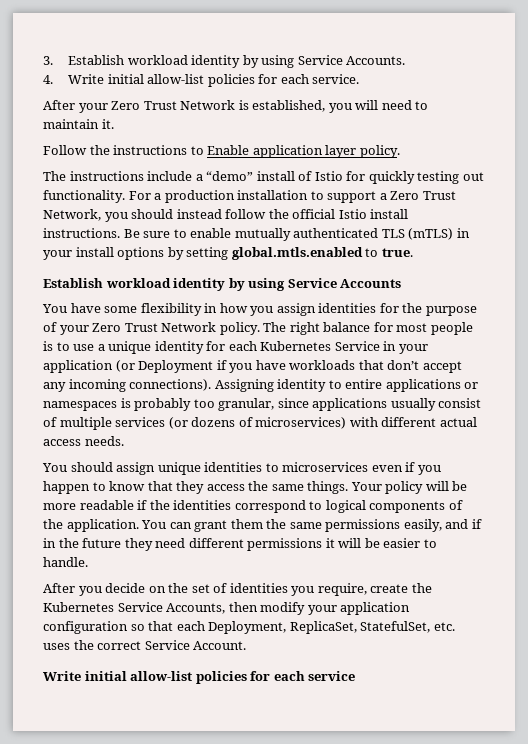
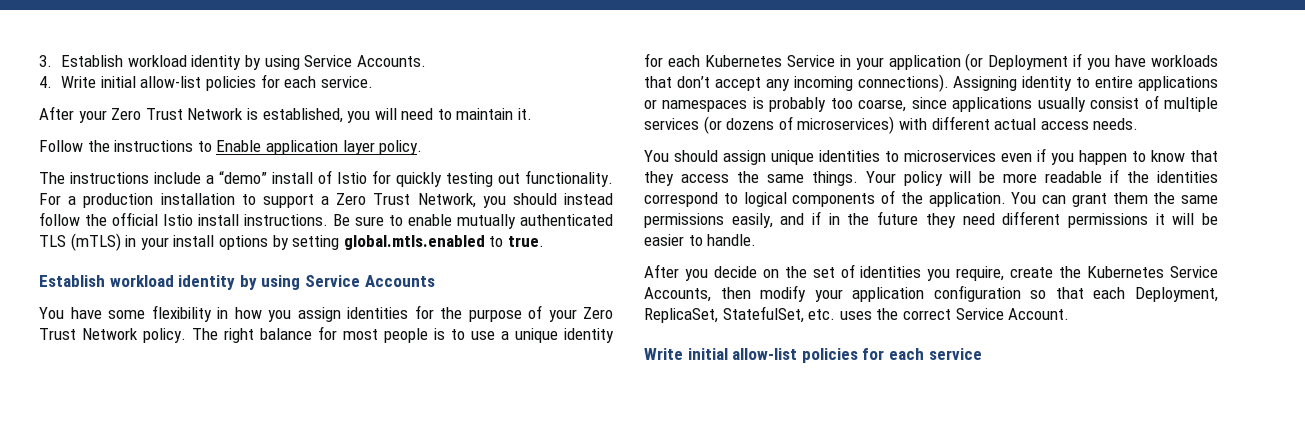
- Assigning identity to entire applications or namespaces is probably too granular, since applications usually consist of multiple services (or dozens of microservices) with different actual access needs.
+ Assigning identity to entire applications or namespaces is probably too coarse, since applications usually consist of multiple services (or dozens of microservices) with different actual access needs.

